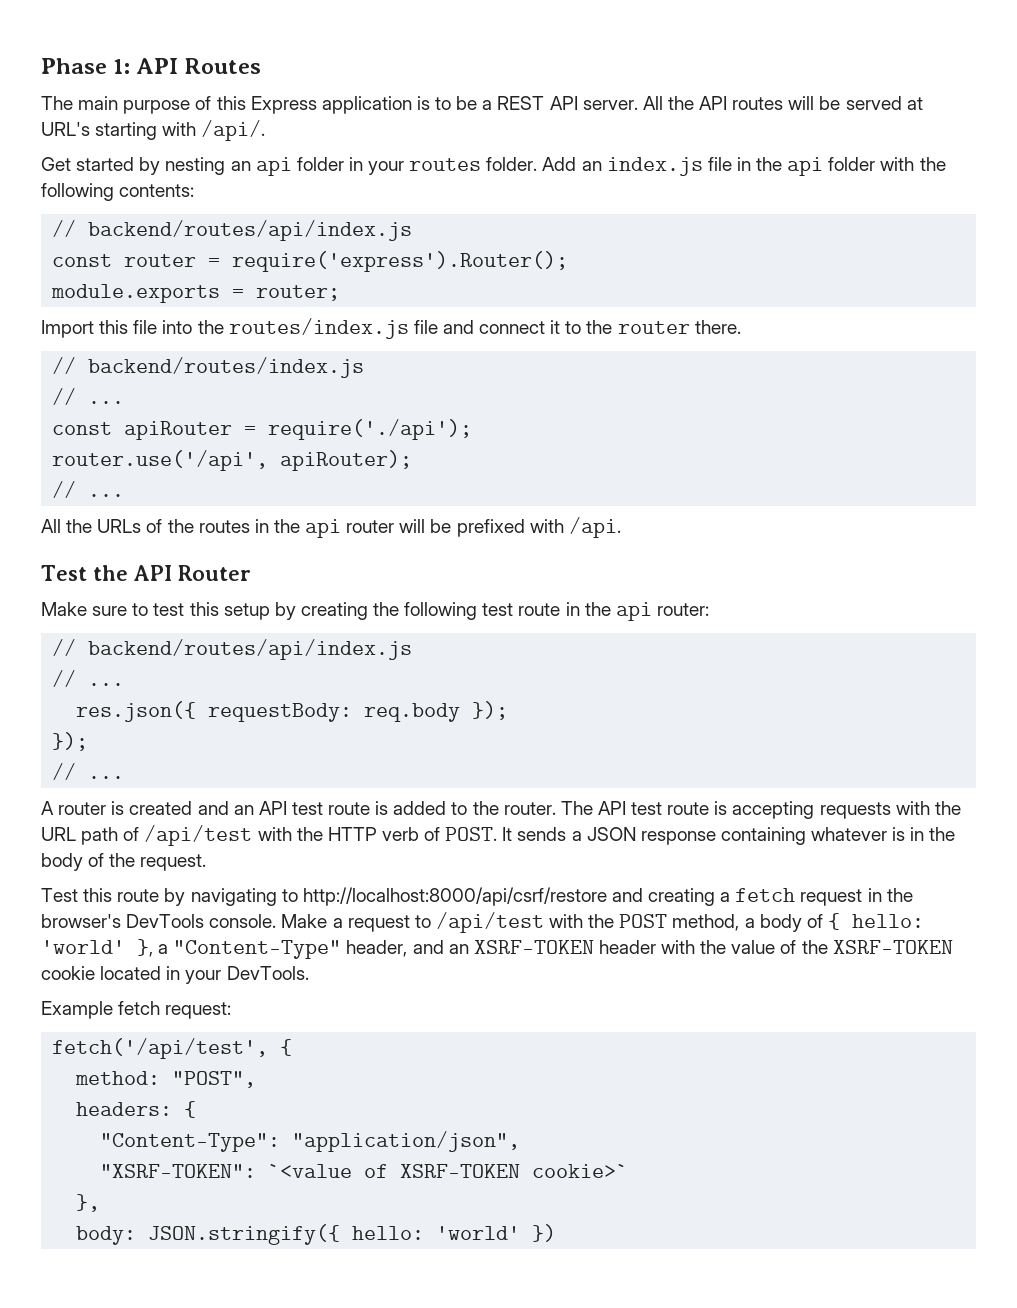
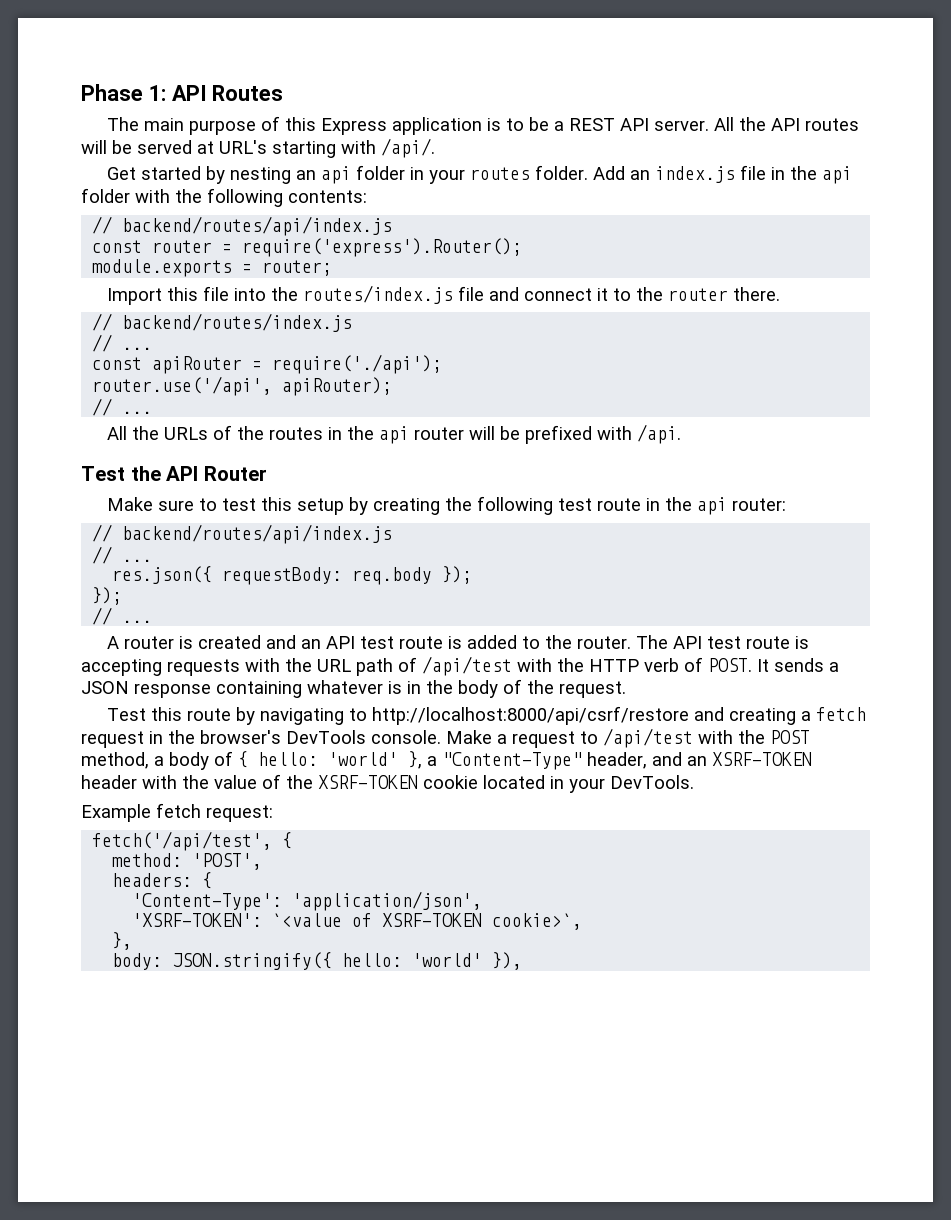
- method: "POST",
+ method: 'POST',
- "Content-Type": "application/json",
- "XSRF-TOKEN": `<value of XSRF-TOKEN cookie>`
+ 'Content-Type': 'application/json',
+ 'XSRF-TOKEN': `<value of XSRF-TOKEN cookie>`,
- body: JSON.stringify({ hello: 'world' })
+ body: JSON.stringify({ hello: 'world' }),

